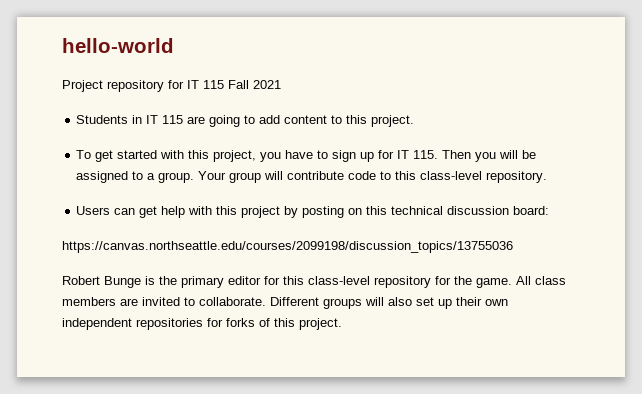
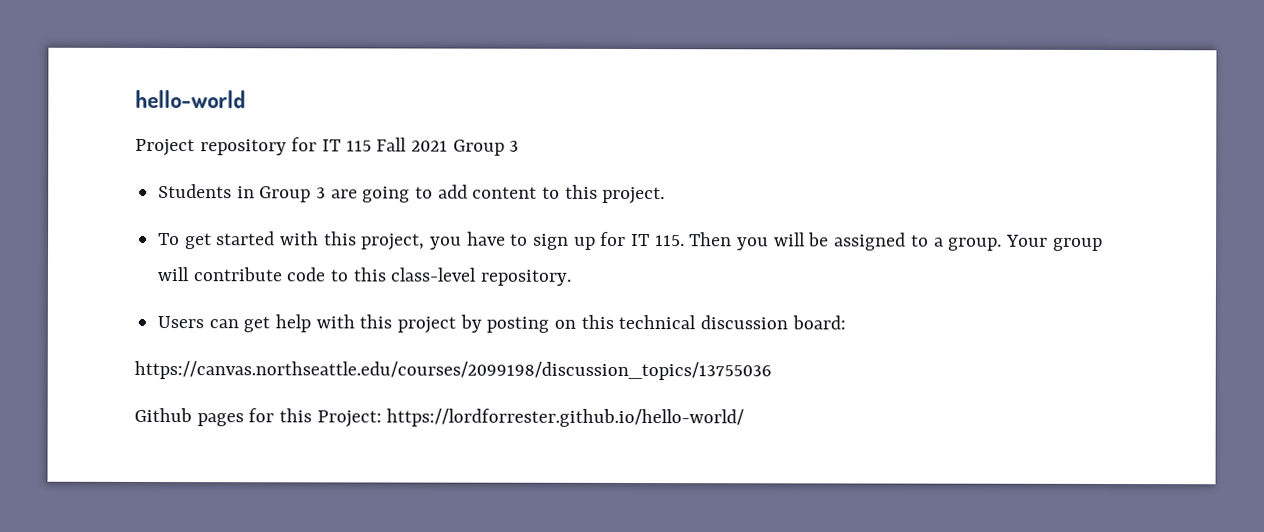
- Project repository for IT 115 Fall 2021
+ Project repository for IT 115 Fall 2021 Group 3
- Students in IT 115 are going to add content to this project.
+ Students in Group 3 are going to add content to this project.
- Robert Bunge is the primary editor for this class-level repository for the game. All class members are invited to collaborate. Different groups will also set up their own independent repositories for forks of this project.
+ Github pages for this Project: https://lordforrester.github.io/hello-world/

